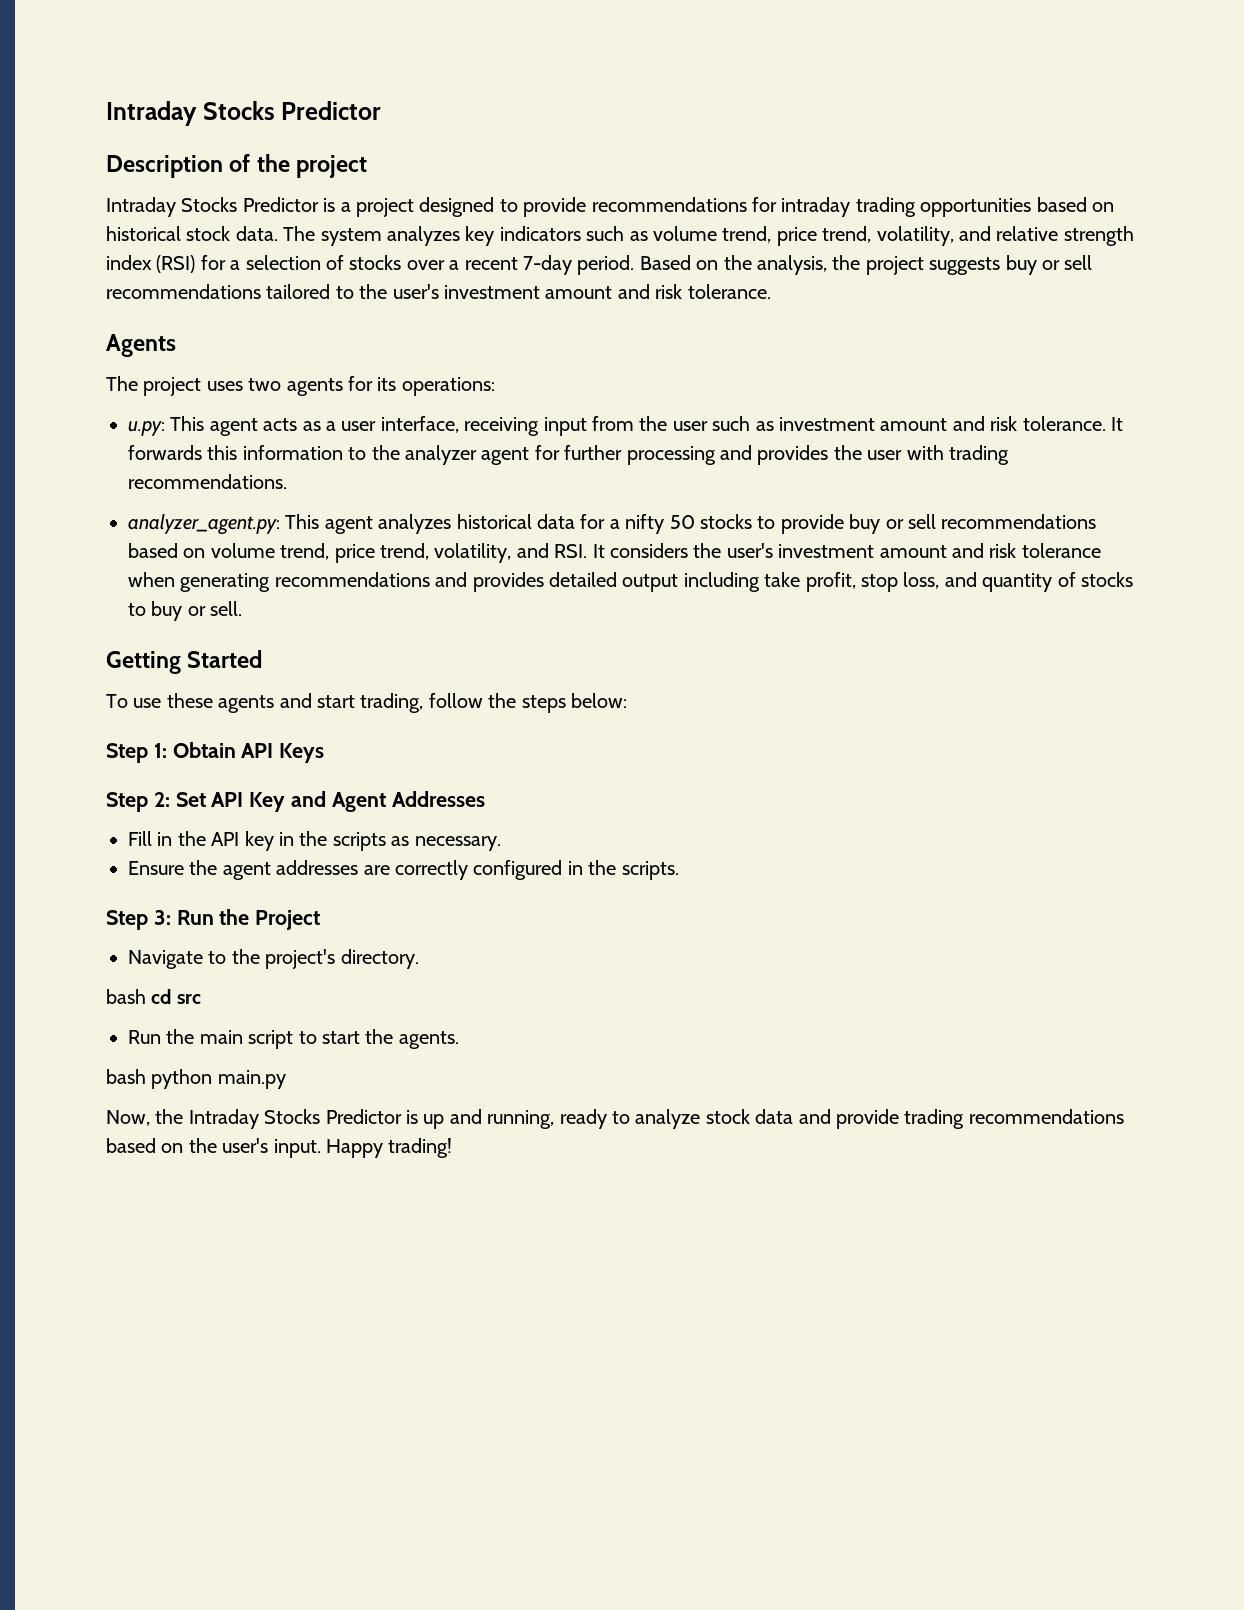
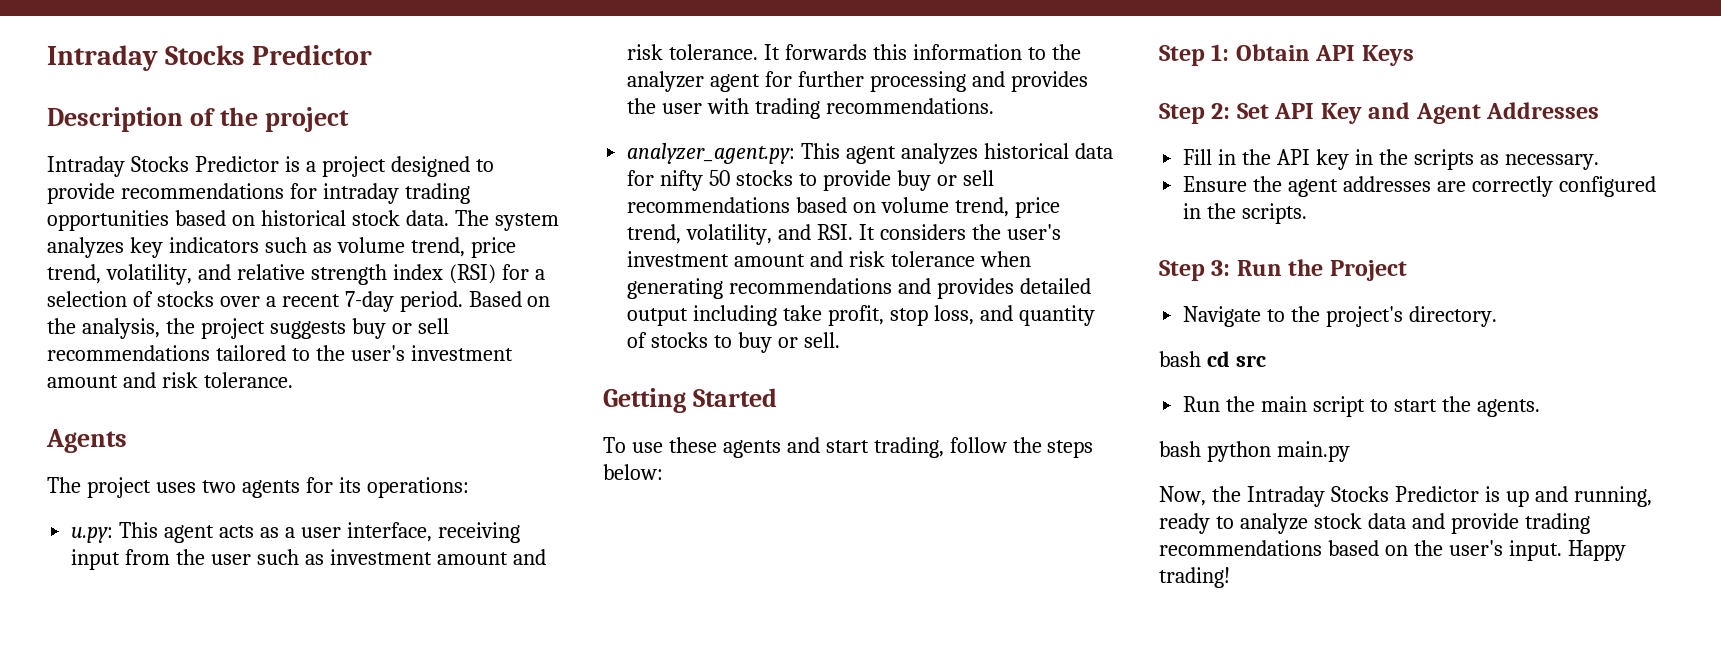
- analyzer_agent.py: This agent analyzes historical data for a nifty 50 stocks to provide buy or sell recommendations based on volume trend, price trend, volatility, and RSI. It considers the user's investment amount and risk tolerance when generating recommendations and provides detailed output including take profit, stop loss, and quantity of stocks to buy or sell.
+ analyzer_agent.py: This agent analyzes historical data for nifty 50 stocks to provide buy or sell recommendations based on volume trend, price trend, volatility, and RSI. It considers the user's investment amount and risk tolerance when generating recommendations and provides detailed output including take profit, stop loss, and quantity of stocks to buy or sell.

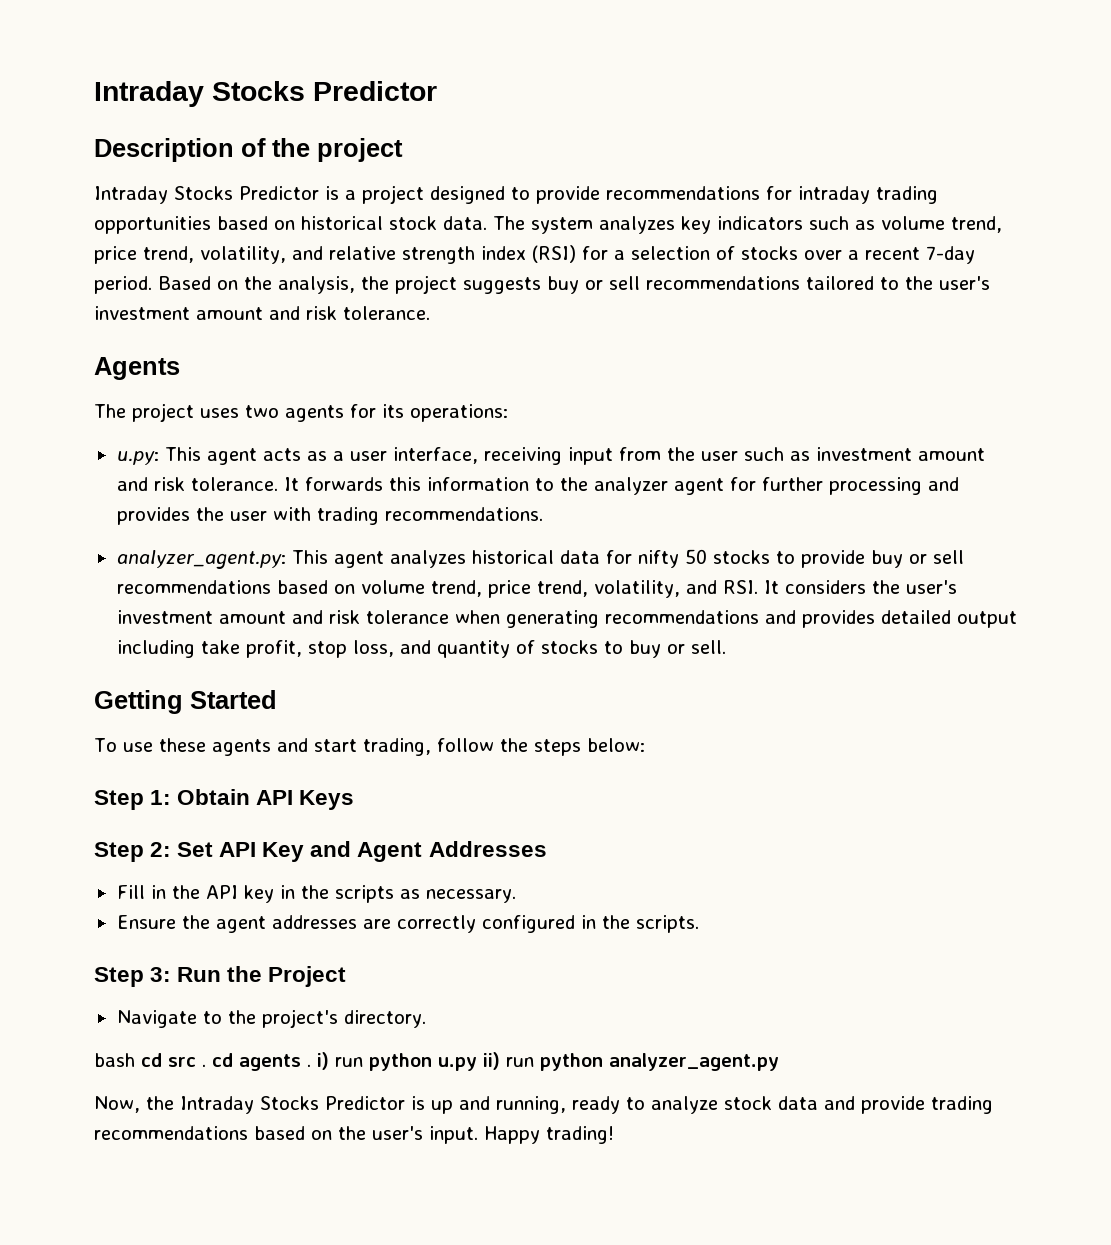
- bash cd src
- Run the main script to start the agents.
- bash python main.py
+ bash cd src . cd agents . i) run python u.py ii) run python analyzer_agent.py

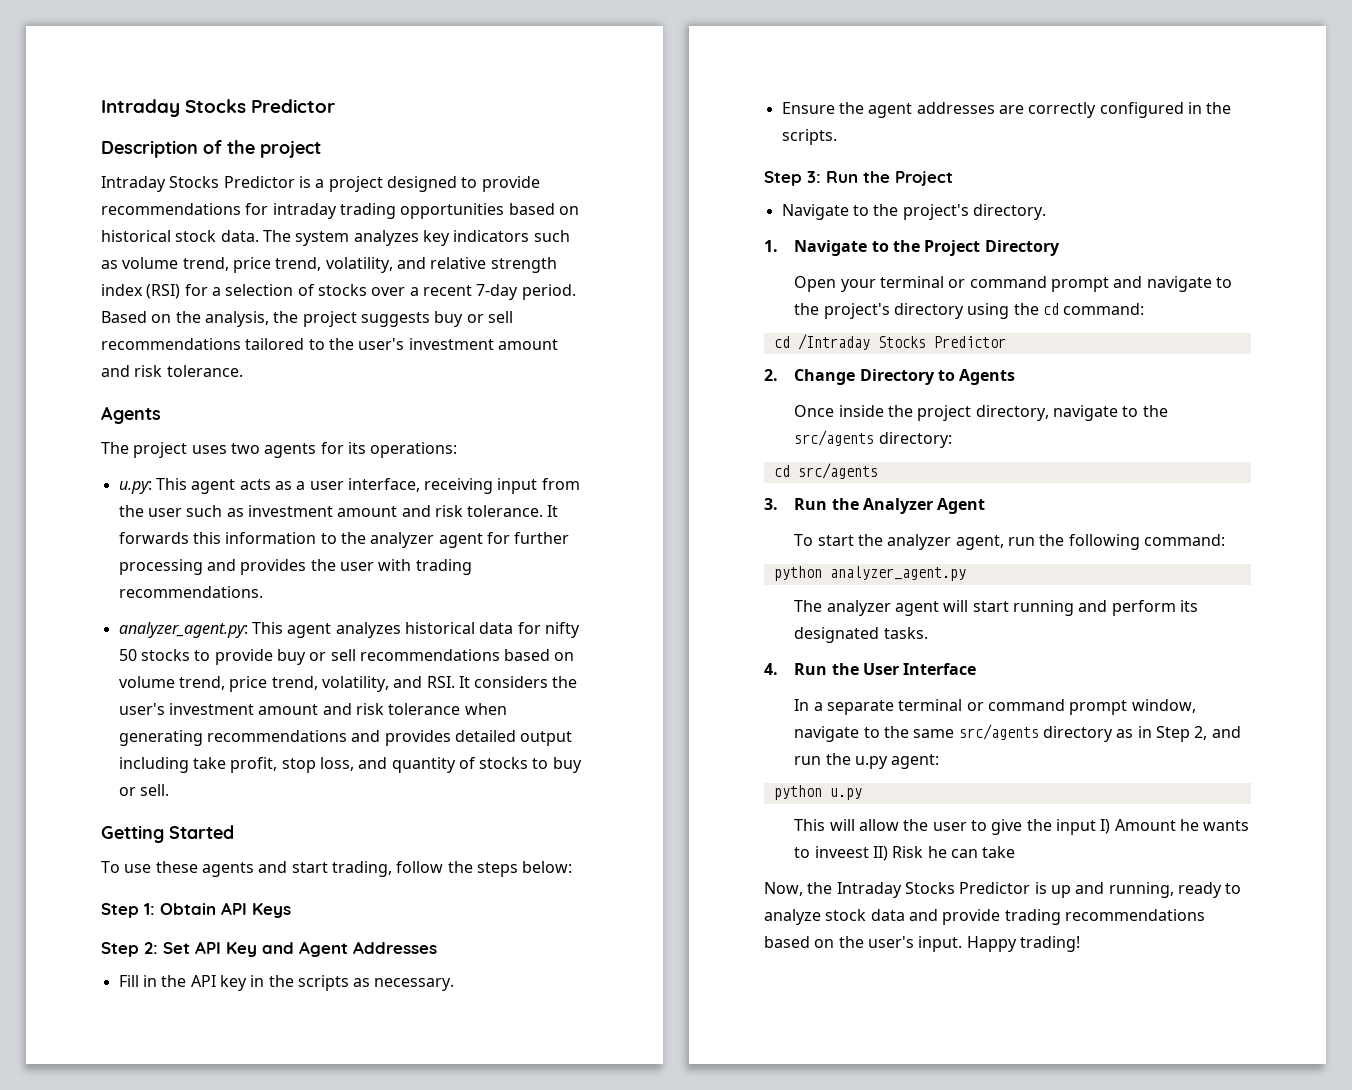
- bash cd src . cd agents . i) run python u.py ii) run python analyzer_agent.py
+ 1. Navigate to the Project Directory
+ Open your terminal or command prompt and navigate to the project's directory using the cd command:
+ cd /Intraday Stocks Predictor
+ 2. Change Directory to Agents
+ Once inside the project directory, navigate to the src/agents directory:
+ cd src/agents
+ 3. Run the Analyzer Agent
+ To start the analyzer agent, run the following command:
+ python analyzer_agent.py
+ The analyzer agent will start running and perform its designated tasks.
+ 4. Run the User Interface
+ In a separate terminal or command prompt window, navigate to the same src/agents directory as in Step 2, and run the u.py agent:
+ python u.py
+ This will allow the user to give the input I) Amount he wants to inveest II) Risk he can take

